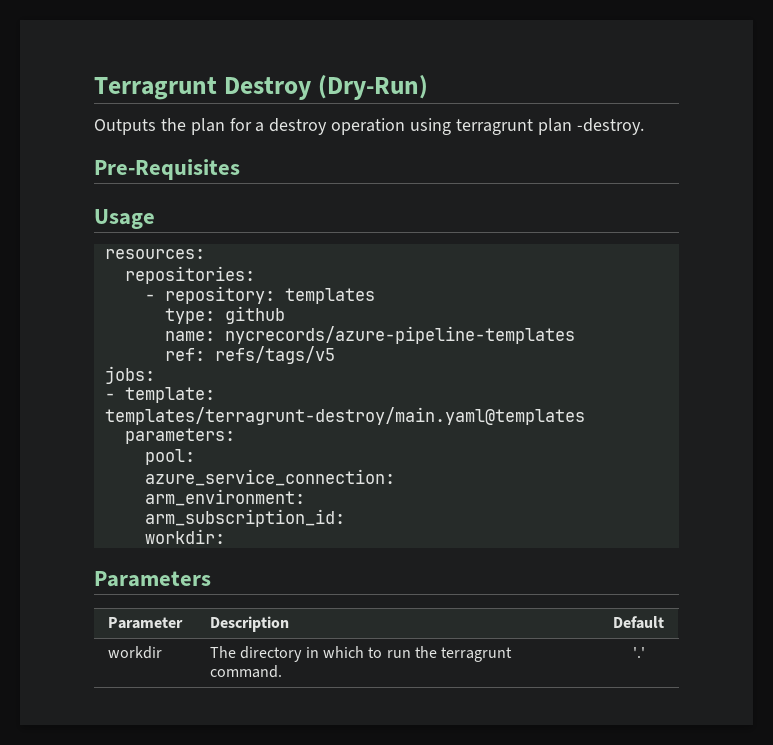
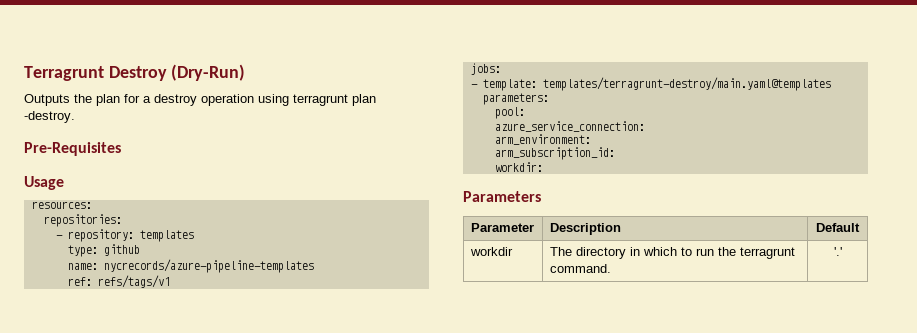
- ref: refs/tags/v5
+ ref: refs/tags/v1

